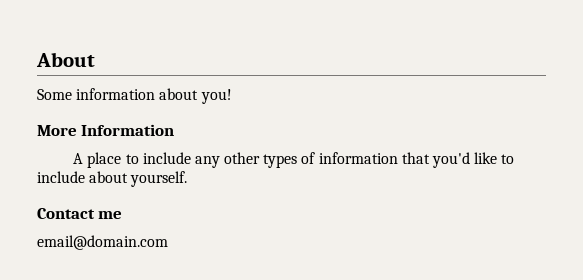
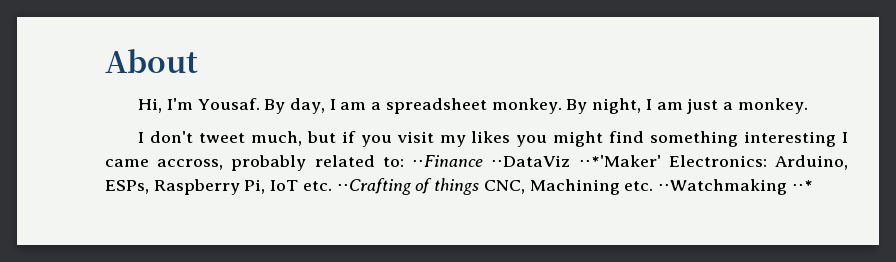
- Some information about you!
- More Information
- A place to include any other types of information that you'd like to include about yourself.
- Contact me
- email@domain.com
+ Hi, I'm Yousaf. By day, I am a spreadsheet monkey. By night, I am just a monkey.
+ I don't tweet much, but if you visit my likes you might find something interesting I came accross, probably related to: ⋅⋅Finance ⋅⋅DataViz ⋅⋅*'Maker' Electronics: Arduino, ESPs, Raspberry Pi, IoT etc. ⋅⋅Crafting of things CNC, Machining etc. ⋅⋅Watchmaking ⋅⋅*

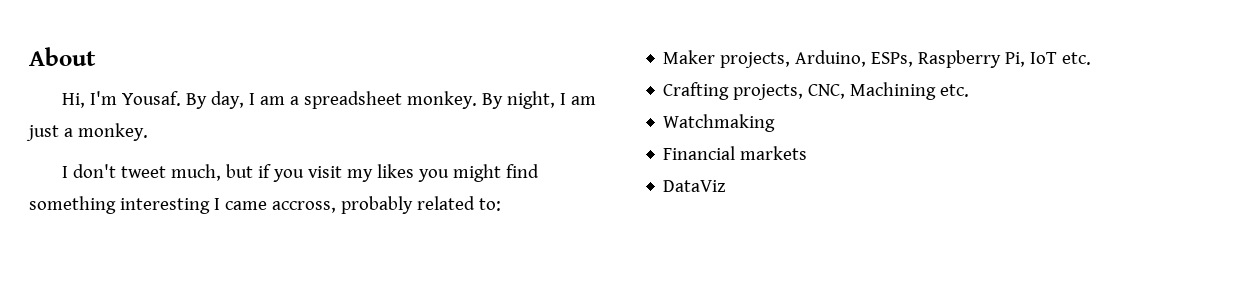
- I don't tweet much, but if you visit my likes you might find something interesting I came accross, probably related to: ⋅⋅Finance ⋅⋅DataViz ⋅⋅*'Maker' Electronics: Arduino, ESPs, Raspberry Pi, IoT etc. ⋅⋅Crafting of things CNC, Machining etc. ⋅⋅Watchmaking ⋅⋅*
+ I don't tweet much, but if you visit my likes you might find something interesting I came accross, probably related to:
+ Maker projects, Arduino, ESPs, Raspberry Pi, IoT etc.
+ Crafting projects, CNC, Machining etc.
+ Watchmaking
+ Financial markets
+ DataViz

